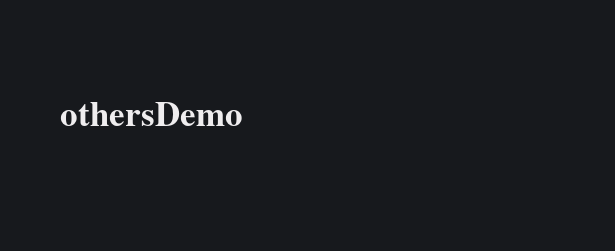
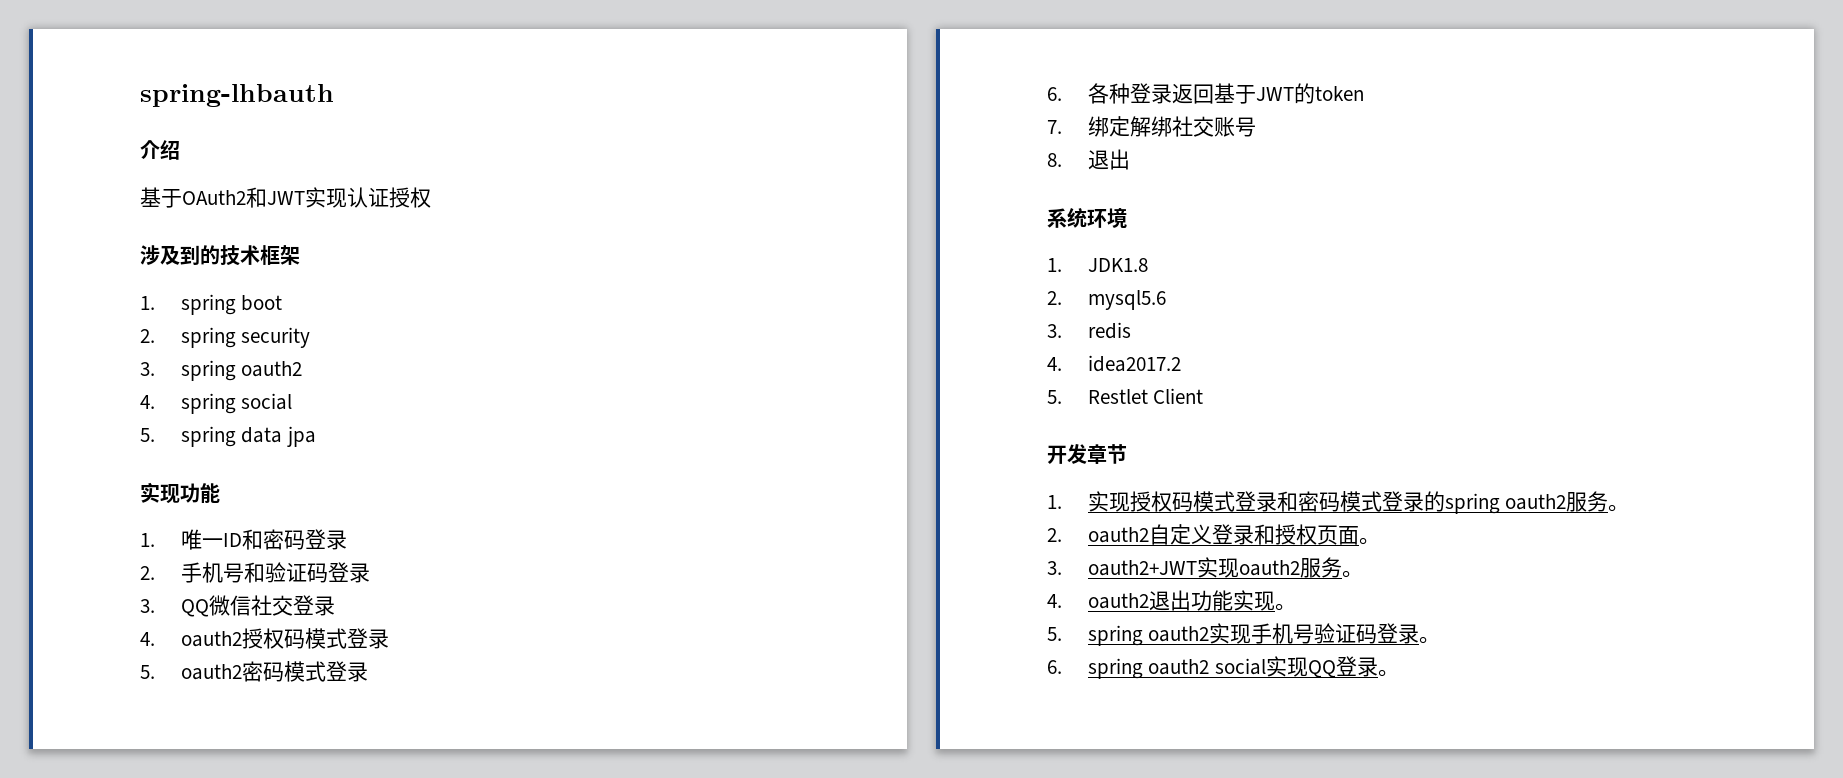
- othersDemo
+ spring-lhbauth
+ 介绍
+ 基于OAuth2和JWT实现认证授权
+ 涉及到的技术框架
+ 1. spring boot
+ 2. spring security
+ 3. spring oauth2
+ 4. spring social
+ 5. spring data jpa
+ 实现功能
+ 1.唯一ID和密码登录
+ 2.手机号和验证码登录
+ 3. QQ微信社交登录
+ 4. oauth2授权码模式登录
+ 5. oauth2密码模式登录
+ 6.各种登录返回基于JWT的token
+ 7.绑定解绑社交账号
+ 8.退出
+ 系统环境
+ 1. JDK1.8
+ 2. mysql5.6
+ 3. redis
+ 4. idea2017.2
+ 5. Restlet Client
+ 开发章节
+ 1.实现授权码模式登录和密码模式登录的spring oauth2服务。
+ 2. oauth2自定义登录和授权页面。
+ 3. oauth2+JWT实现oauth2服务。
+ 4. oauth2退出功能实现。
+ 5. spring oauth2实现手机号验证码登录。
+ 6. spring oauth2 social实现QQ登录。

